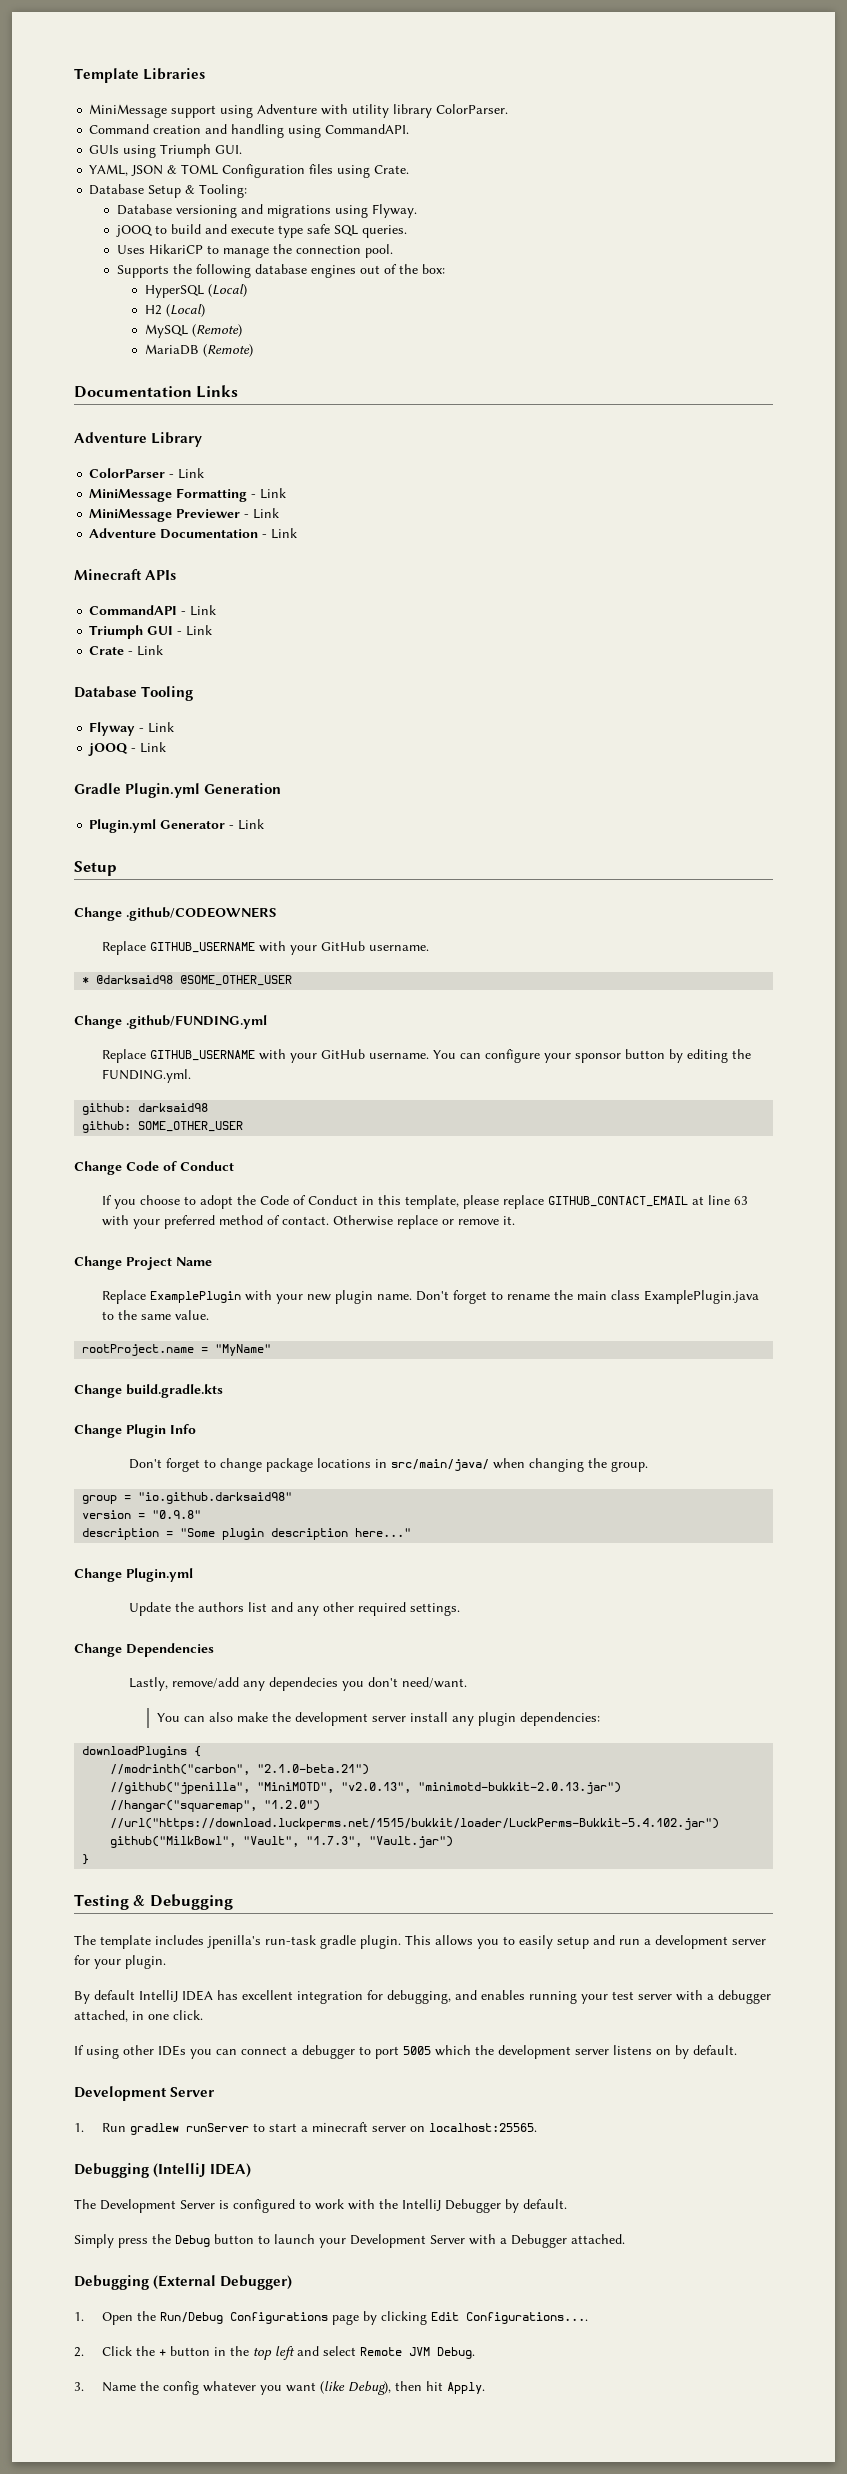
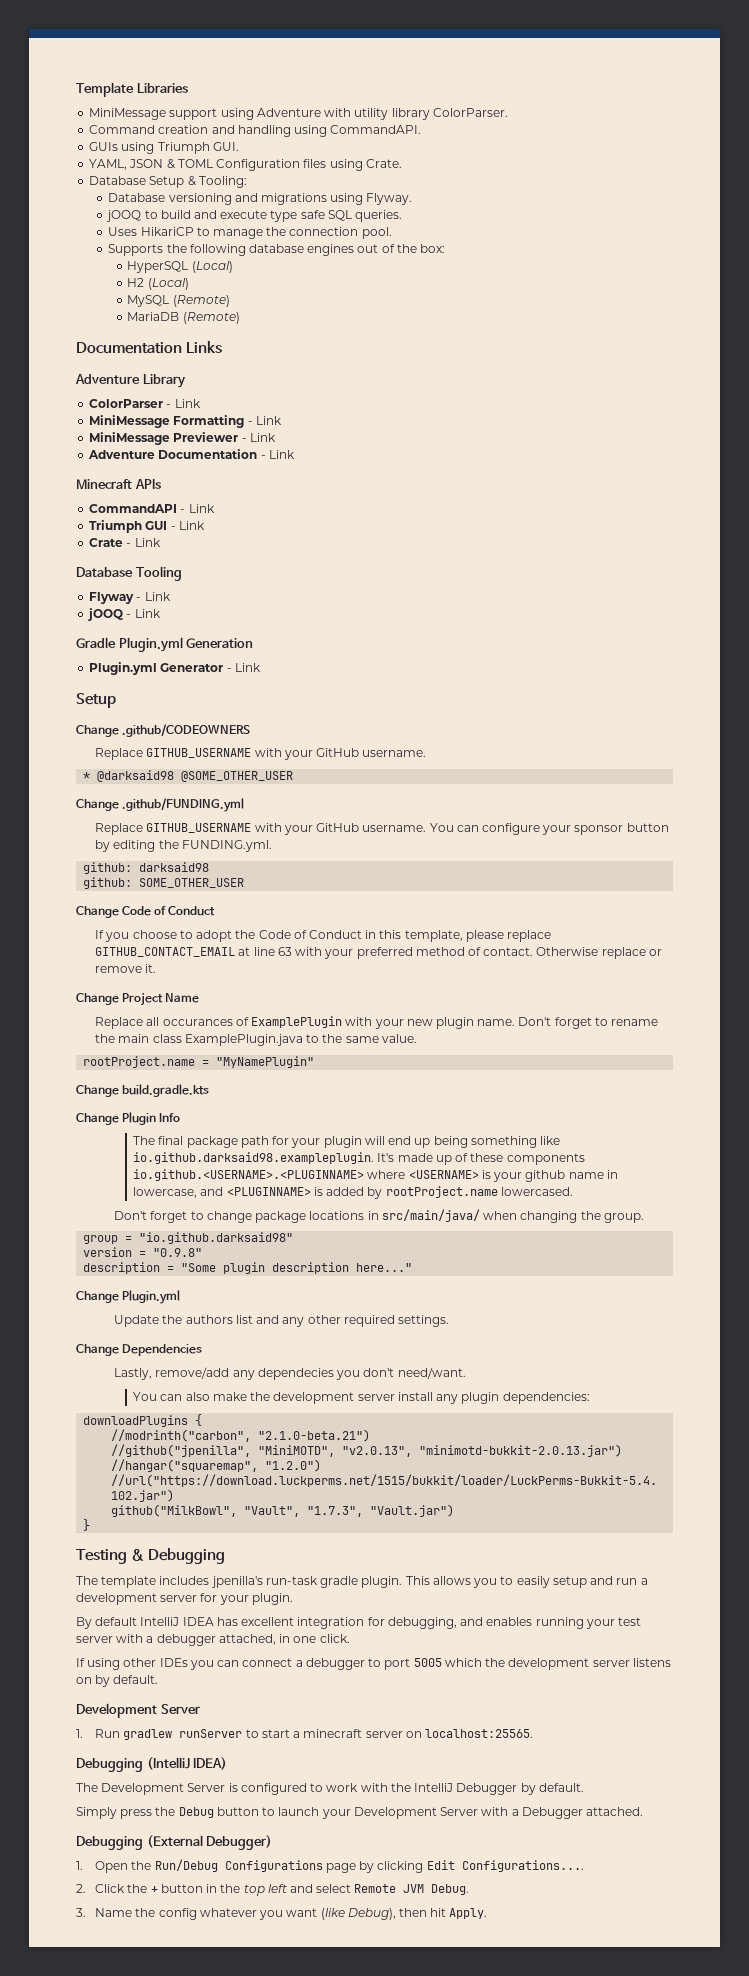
- Replace ExamplePlugin with your new plugin name.
+ Replace all occurances of ExamplePlugin with your new plugin name.
- rootProject.name = "MyName"
+ rootProject.name = "MyNamePlugin"
+ The final package path for your plugin will end up being something like io.github.darksaid98.exampleplugin. It's made up of these components io.github.<USERNAME>.<PLUGINNAME> where <USERNAME> is your github name in lowercase, and <PLUGINNAME> is added by rootProject.name lowercased.

